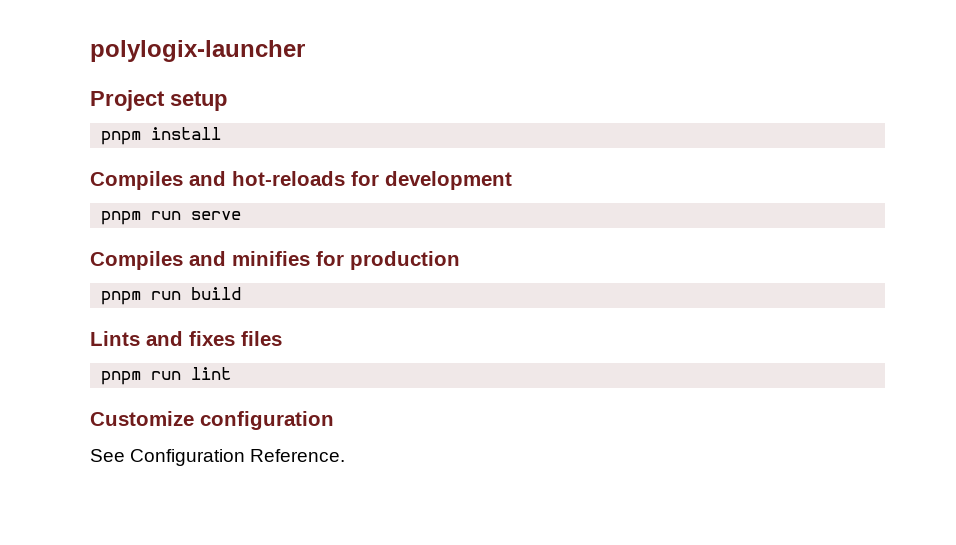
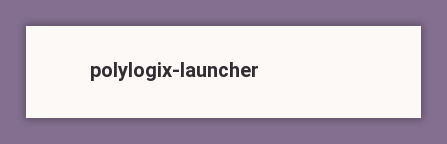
- Project setup
- pnpm install
- Compiles and hot-reloads for development
- pnpm run serve
- Compiles and minifies for production
- pnpm run build
- Lints and fixes files
- pnpm run lint
- Customize configuration
- See Configuration Reference.

